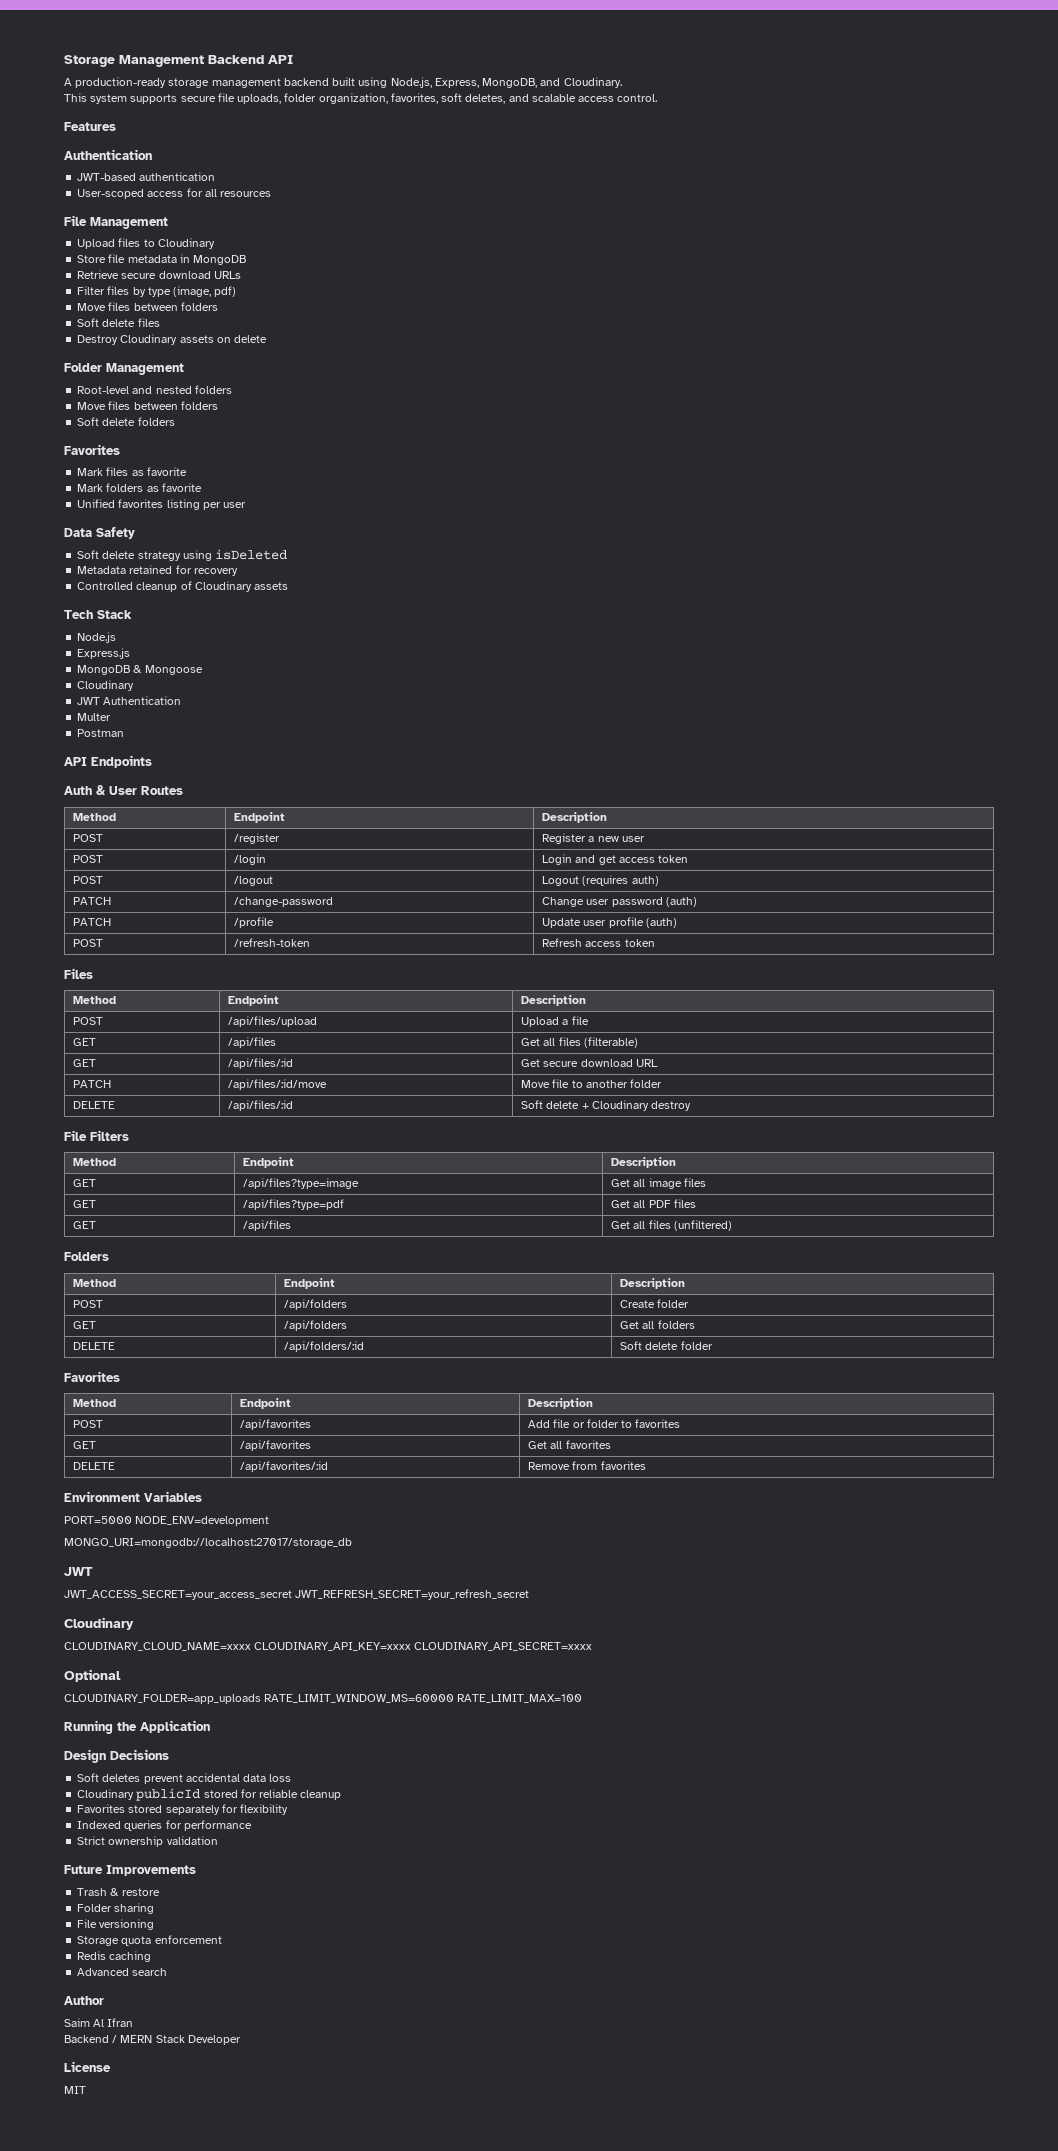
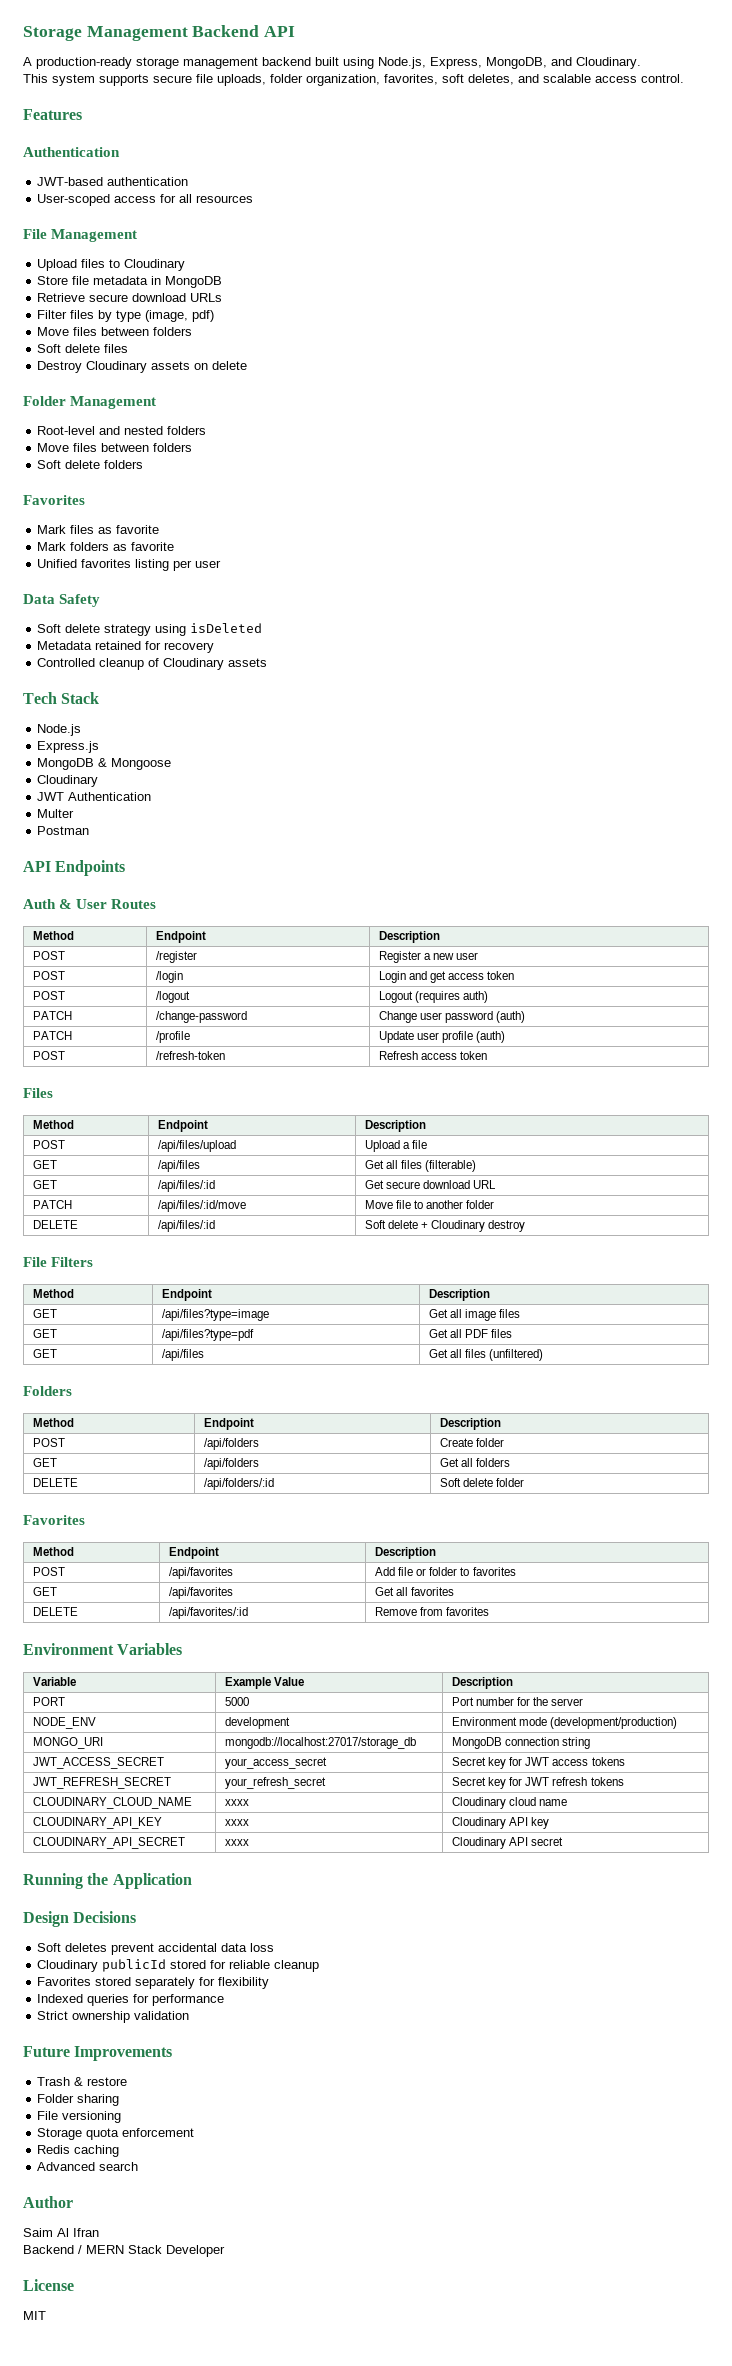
- PORT=5000 NODE_ENV=development
- MONGO_URI=mongodb://localhost:27017/storage_db
- JWT
- JWT_ACCESS_SECRET=your_access_secret JWT_REFRESH_SECRET=your_refresh_secret
- Cloudinary
- CLOUDINARY_CLOUD_NAME=xxxx CLOUDINARY_API_KEY=xxxx CLOUDINARY_API_SECRET=xxxx
- Optional
- CLOUDINARY_FOLDER=app_uploads RATE_LIMIT_WINDOW_MS=60000 RATE_LIMIT_MAX=100
+ Variable | Example Value | Description
+ PORT | 5000 | Port number for the server
+ NODE_ENV | development | Environment mode (development/production)
+ MONGO_URI | mongodb://localhost:27017/storage_db | MongoDB connection string
+ JWT_ACCESS_SECRET | your_access_secret | Secret key for JWT access tokens
+ JWT_REFRESH_SECRET | your_refresh_secret | Secret key for JWT refresh tokens
+ CLOUDINARY_CLOUD_NAME | xxxx | Cloudinary cloud name
+ CLOUDINARY_API_KEY | xxxx | Cloudinary API key
+ CLOUDINARY_API_SECRET | xxxx | Cloudinary API secret

